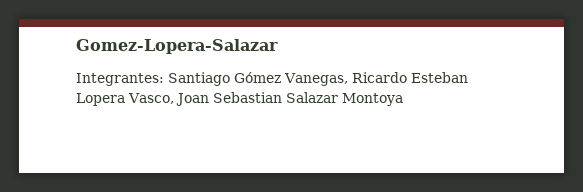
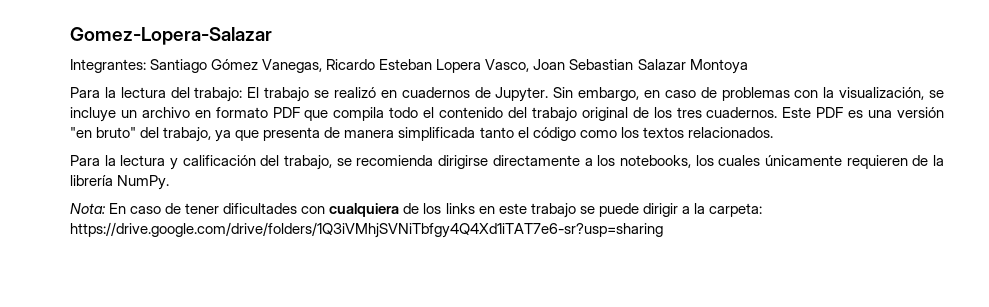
+ Para la lectura del trabajo: El trabajo se realizó en cuadernos de Jupyter. Sin embargo, en caso de problemas con la visualización, se incluye un archivo en formato PDF que compila todo el contenido del trabajo original de los tres cuadernos. Este PDF es una versión "en bruto" del trabajo, ya que presenta de manera simplificada tanto el código como los textos relacionados.
+ Para la lectura y calificación del trabajo, se recomienda dirigirse directamente a los notebooks, los cuales únicamente requieren de la librería NumPy.
+ Nota: En caso de tener dificultades con cualquiera de los links en este trabajo se puede dirigir a la carpeta: https://drive.google.com/drive/folders/1Q3iVMhjSVNiTbfgy4Q4Xd1iTAT7e6-sr?usp=sharing

